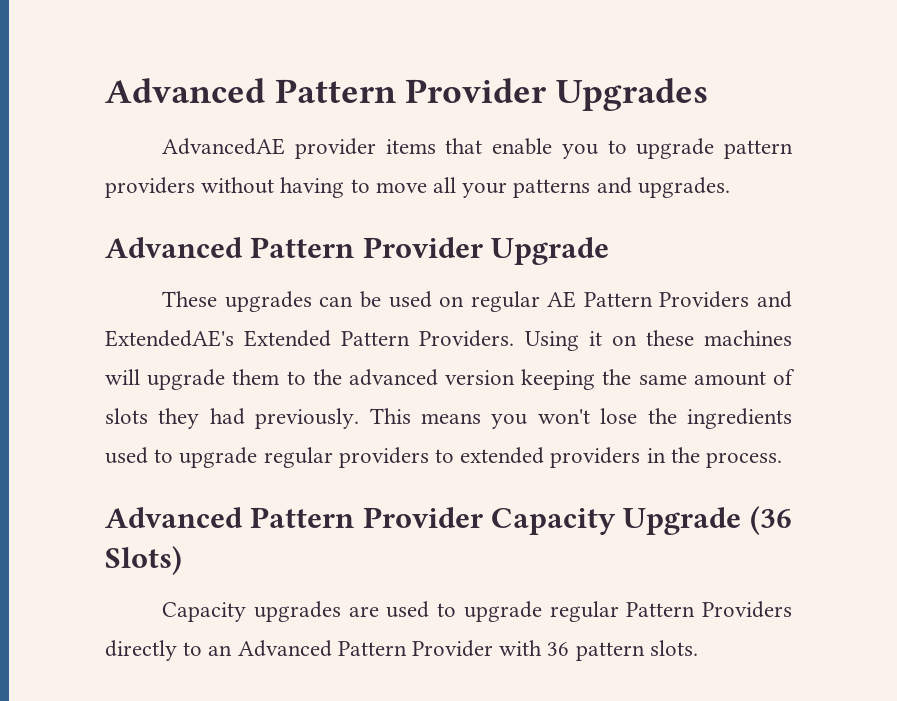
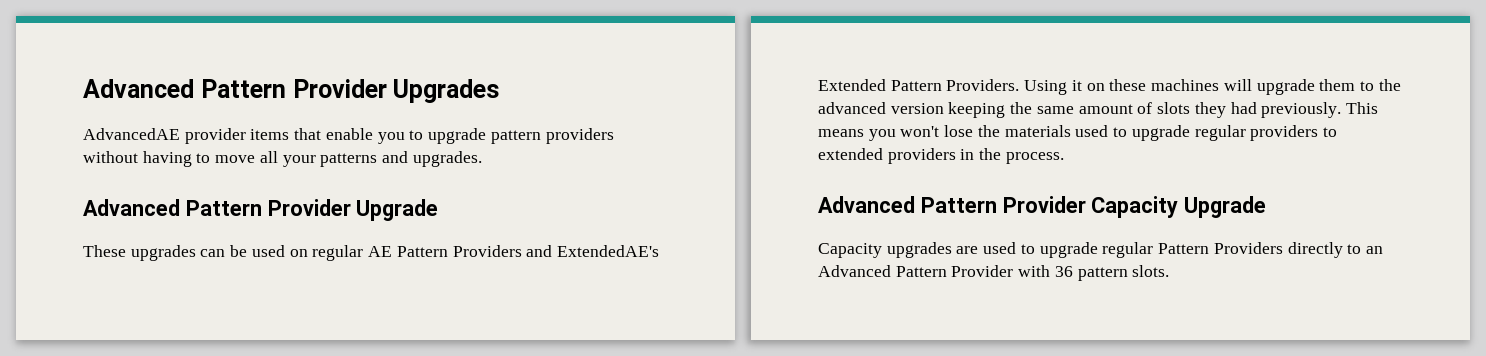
- This means you won't lose the ingredients used to upgrade regular providers to extended providers in the process.
+ This means you won't lose the materials used to upgrade regular providers to extended providers in the process.
- Advanced Pattern Provider Capacity Upgrade (36 Slots)
+ Advanced Pattern Provider Capacity Upgrade

